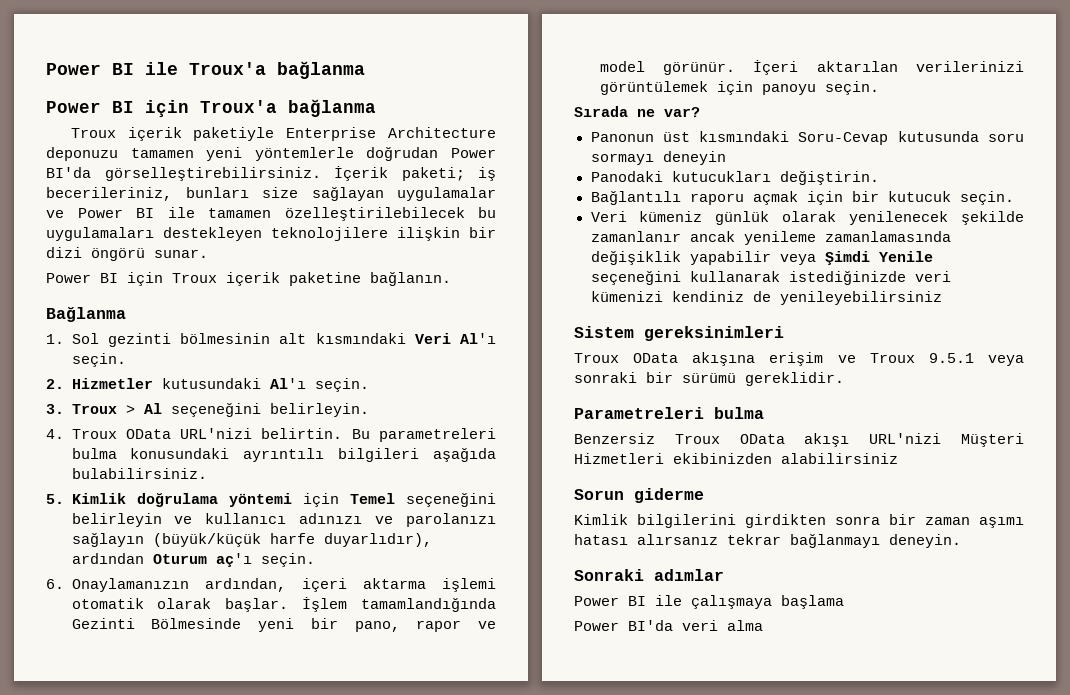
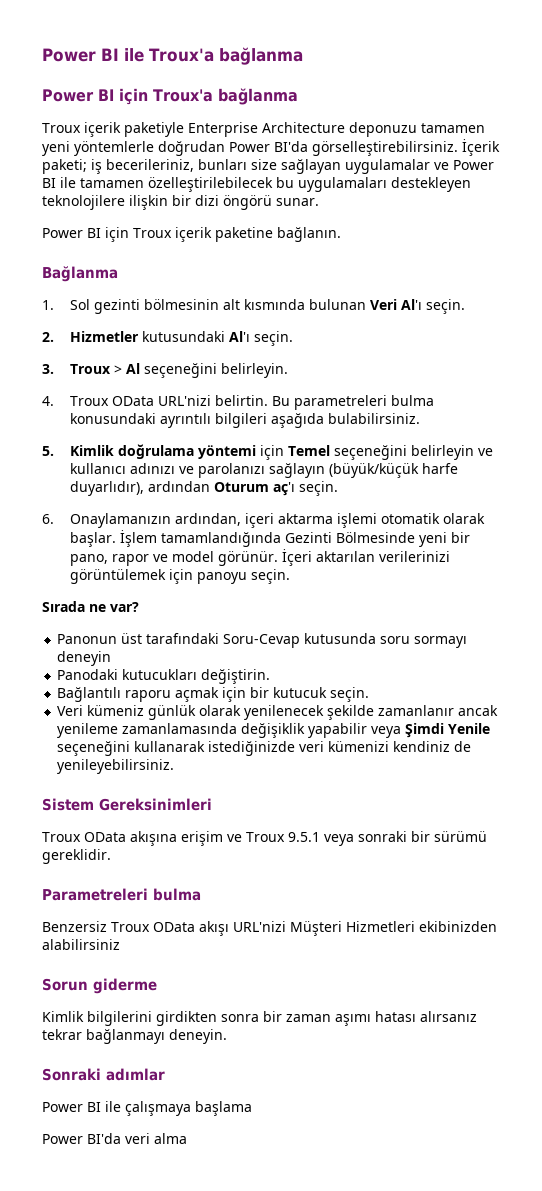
- 1. Sol gezinti bölmesinin alt kısmındaki Veri Al'ı seçin.
+ 1. Sol gezinti bölmesinin alt kısmında bulunan Veri Al'ı seçin.
- Panonun üst kısmındaki Soru-Cevap kutusunda soru sormayı deneyin
+ Panonun üst tarafındaki Soru-Cevap kutusunda soru sormayı deneyin
- Veri kümeniz günlük olarak yenilenecek şekilde zamanlanır ancak yenileme zamanlamasında değişiklik yapabilir veya Şimdi Yenile seçeneğini kullanarak istediğinizde veri kümenizi kendiniz de yenileyebilirsiniz
+ Veri kümeniz günlük olarak yenilenecek şekilde zamanlanır ancak yenileme zamanlamasında değişiklik yapabilir veya Şimdi Yenile seçeneğini kullanarak istediğinizde veri kümenizi kendiniz de yenileyebilirsiniz.
- Sistem gereksinimleri
+ Sistem Gereksinimleri

